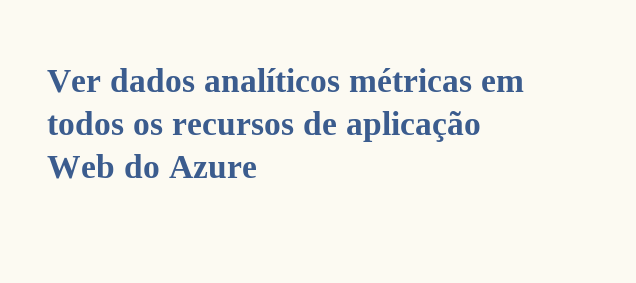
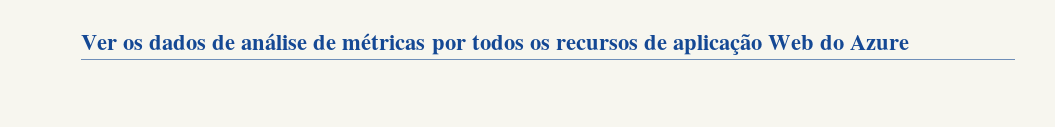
- Ver dados analíticos métricas em todos os recursos de aplicação Web do Azure
+ Ver os dados de análise de métricas por todos os recursos de aplicação Web do Azure

